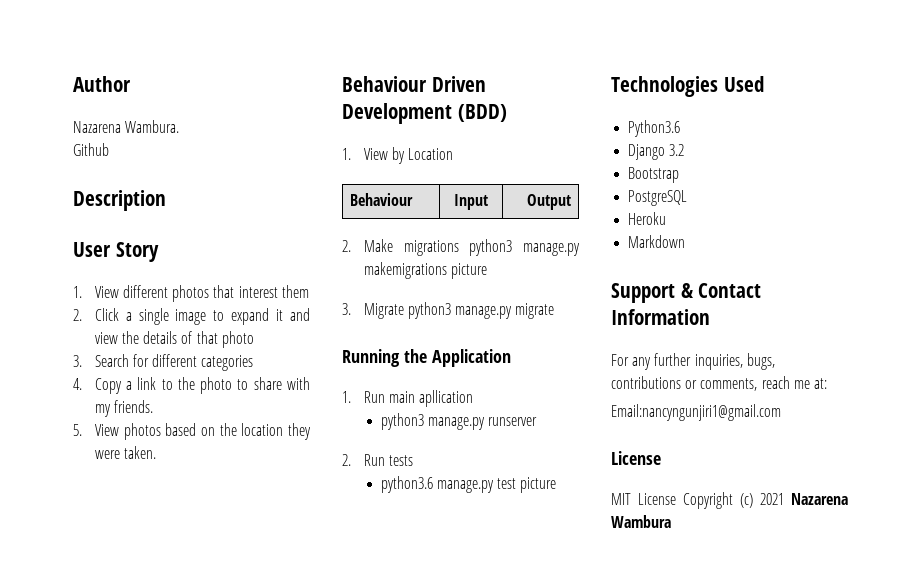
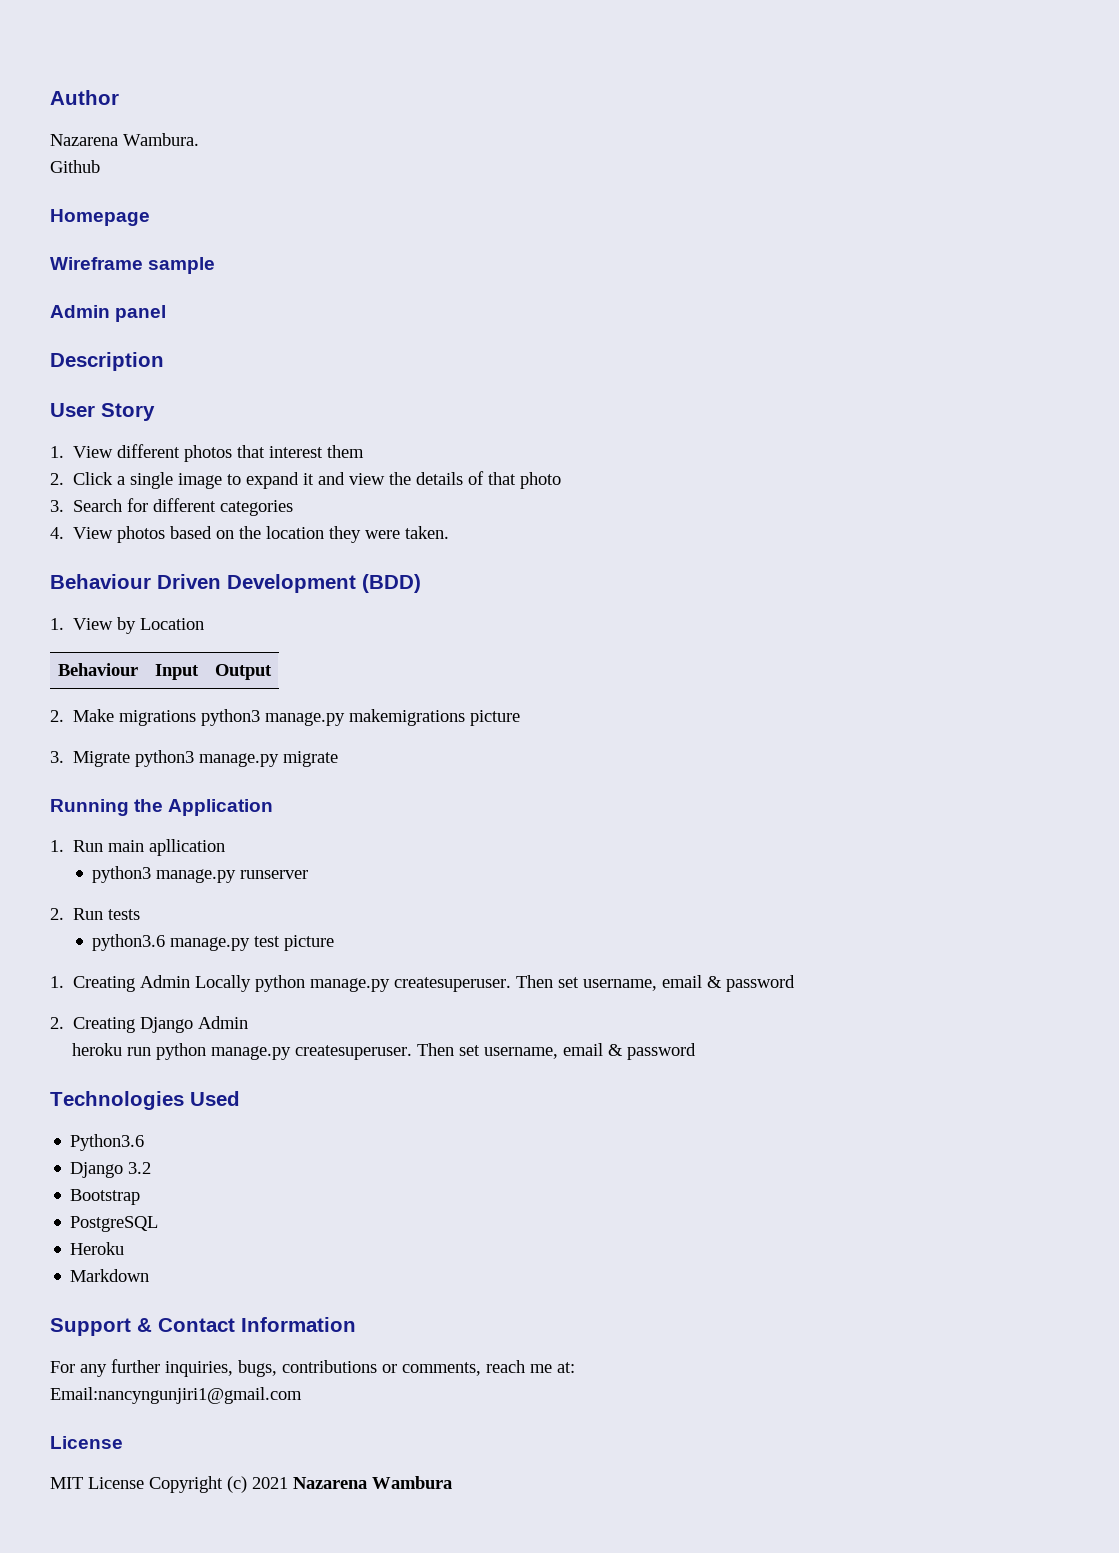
+ Homepage
+ Wireframe sample
+ Admin panel
- 4. Copy a link to the photo to share with my friends.
- 5. View photos based on the location they were taken.
+ 4. View photos based on the location they were taken.
+ 1. Creating Admin Locally python manage.py createsuperuser. Then set username, email & password
+ 2. Creating Django Admin
+ heroku run python manage.py createsuperuser. Then set username, email & password

